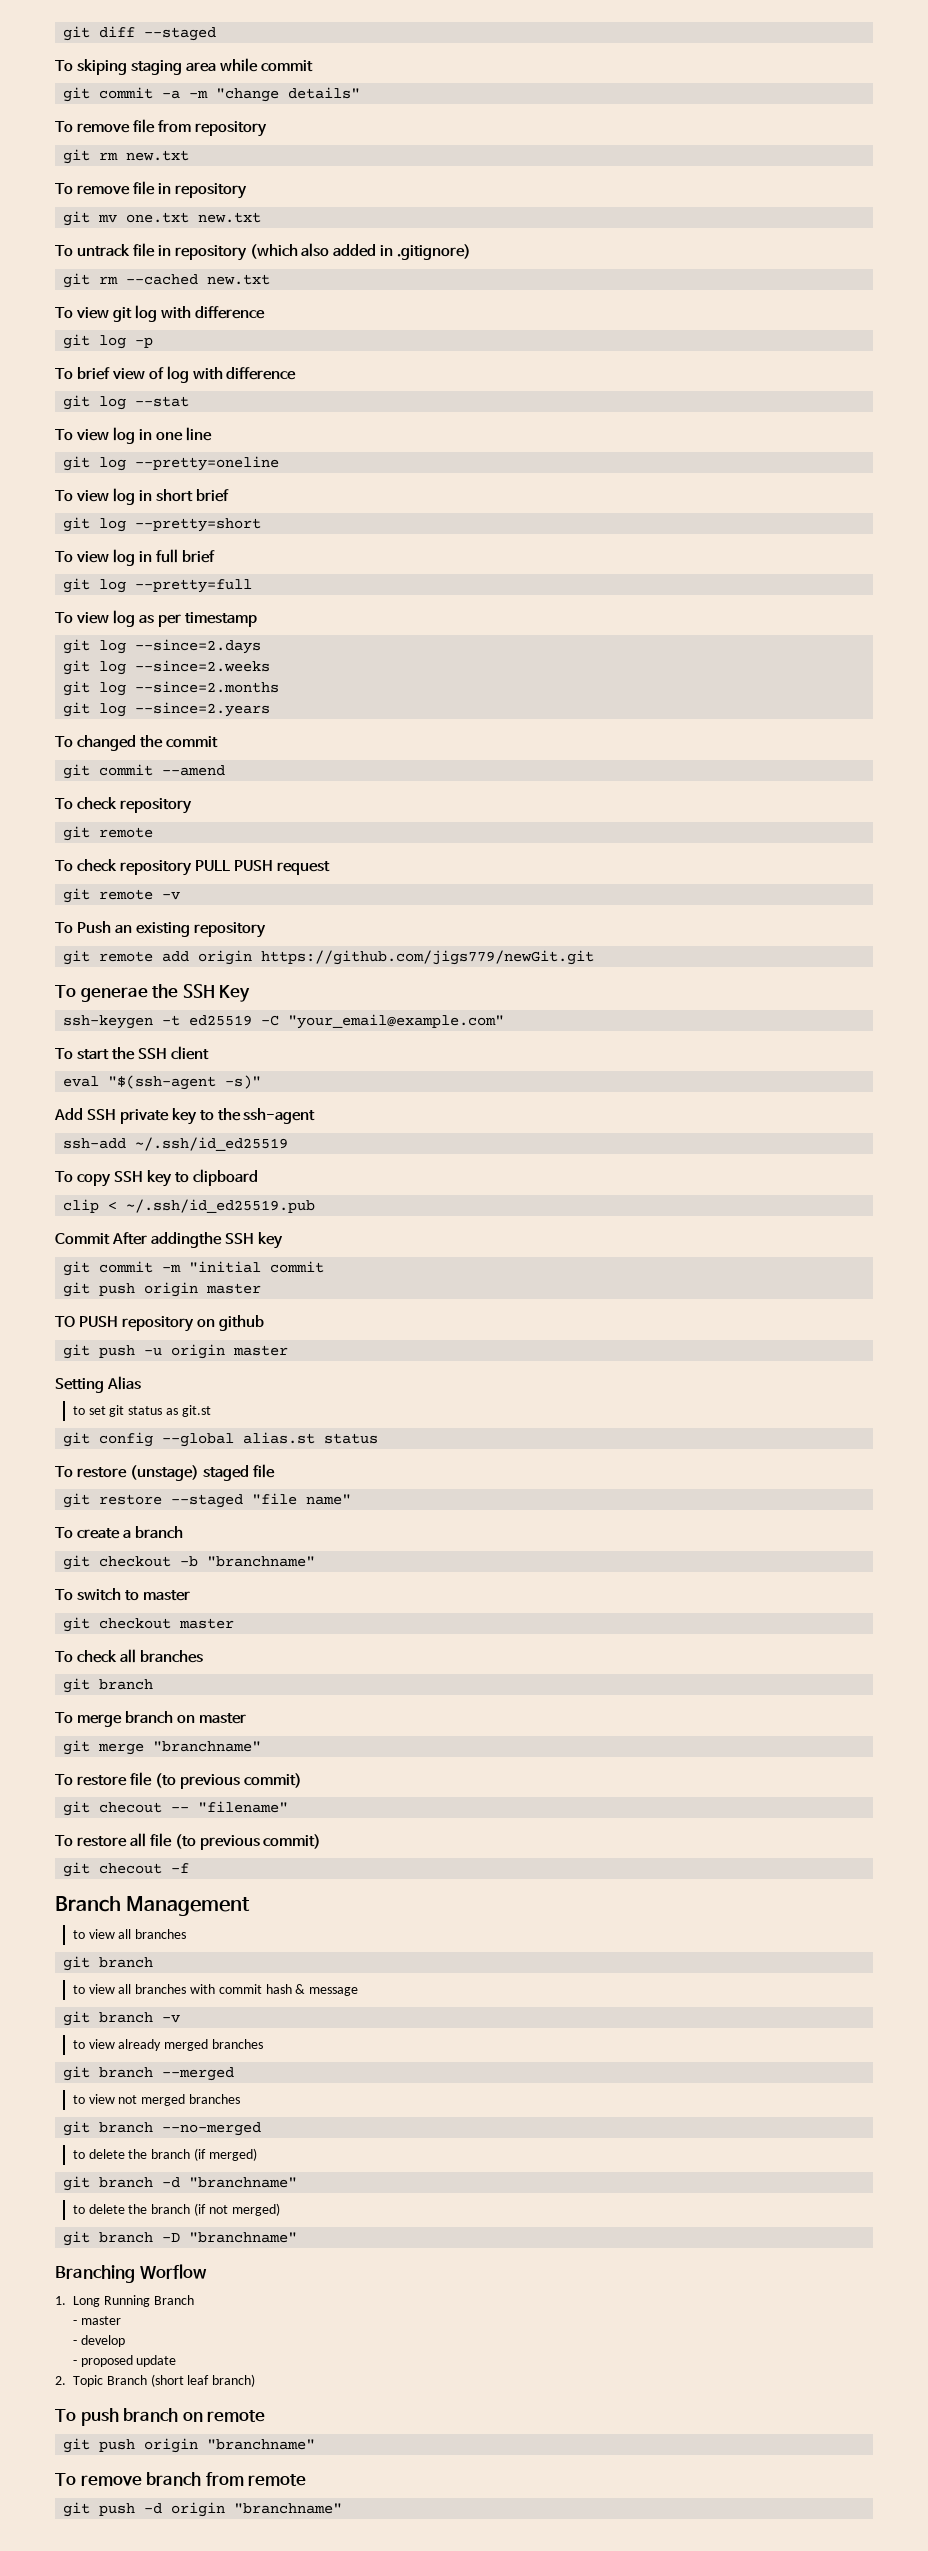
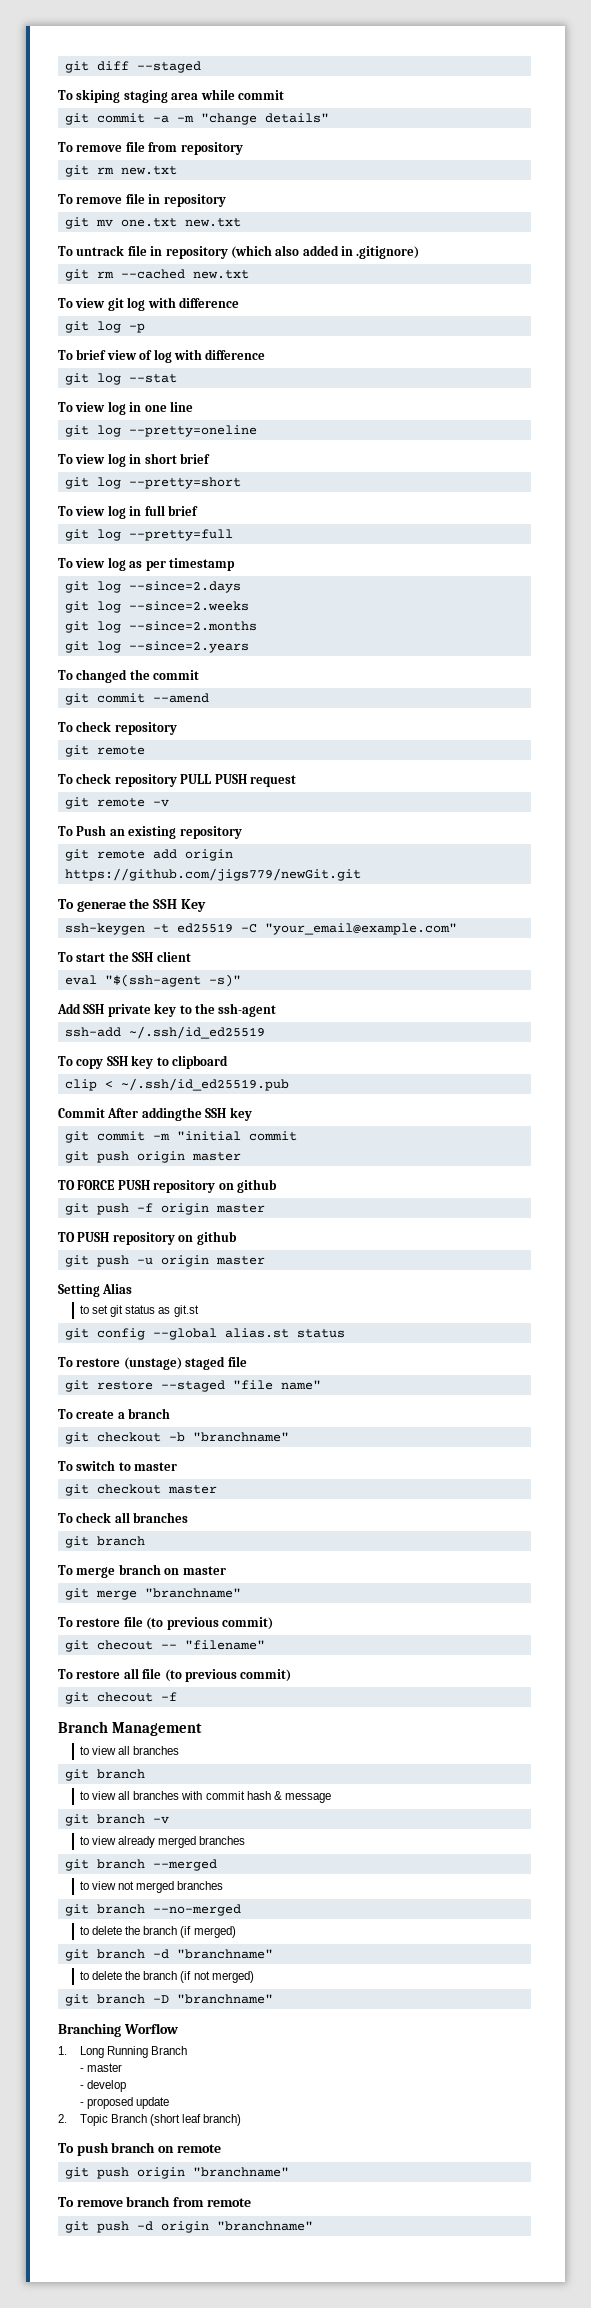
+ TO FORCE PUSH repository on github
+ git push -f origin master

